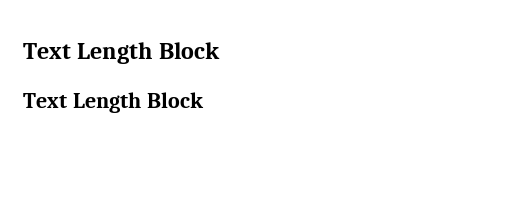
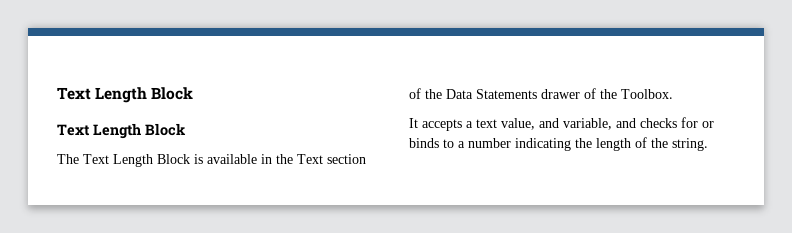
+ The Text Length Block is available in the Text section of the Data Statements drawer of the Toolbox.
+ It accepts a text value, and variable, and checks for or binds to a number indicating the length of the string.

